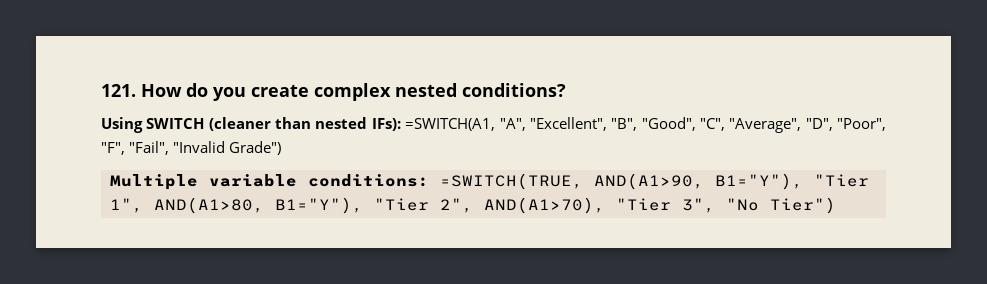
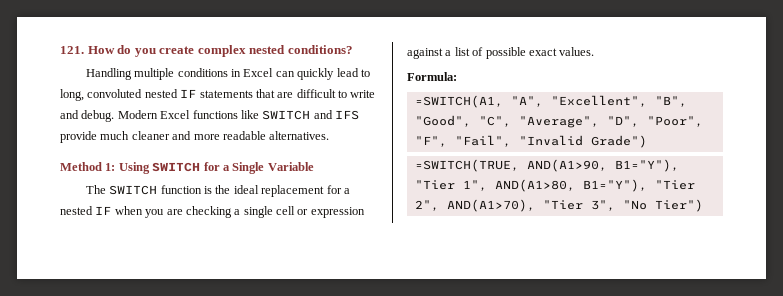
- Using SWITCH (cleaner than nested IFs): =SWITCH(A1, "A", "Excellent", "B", "Good", "C", "Average", "D", "Poor", "F", "Fail", "Invalid Grade")
+ Handling multiple conditions in Excel can quickly lead to long, convoluted nested IF statements that are difficult to write and debug. Modern Excel functions like SWITCH and IFS provide much cleaner and more readable alternatives.
+ Method 1: Using SWITCH for a Single Variable
+ The SWITCH function is the ideal replacement for a nested IF when you are checking a single cell or expression against a list of possible exact values.
+ Formula:
+ =SWITCH(A1, "A", "Excellent", "B", "Good", "C", "Average", "D", "Poor", "F", "Fail", "Invalid Grade")
- Multiple variable conditions: =SWITCH(TRUE, AND(A1>90, B1="Y"), "Tier 1", AND(A1>80, B1="Y"), "Tier 2", AND(A1>70), "Tier 3", "No Tier")
+ =SWITCH(TRUE, AND(A1>90, B1="Y"), "Tier 1", AND(A1>80, B1="Y"), "Tier 2", AND(A1>70), "Tier 3", "No Tier")

